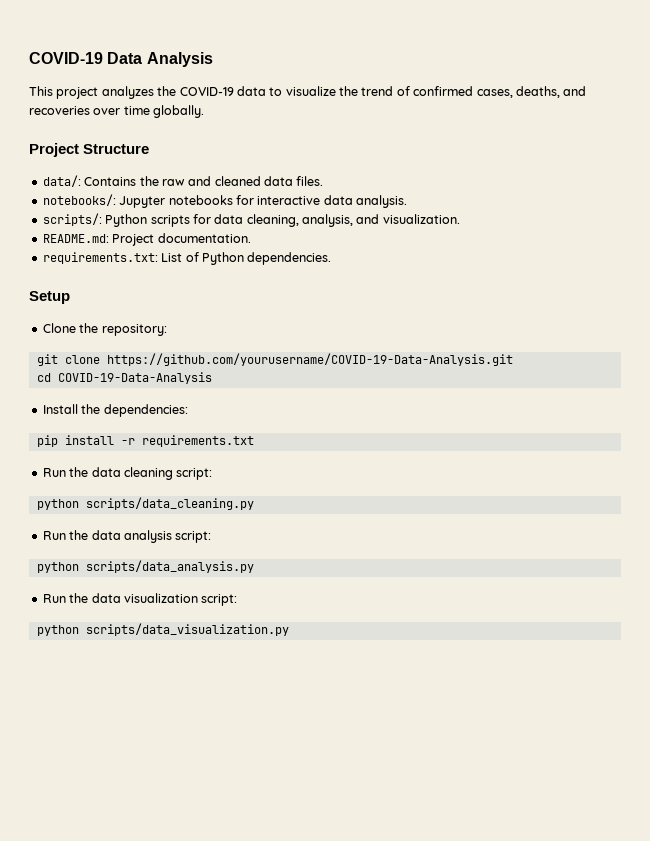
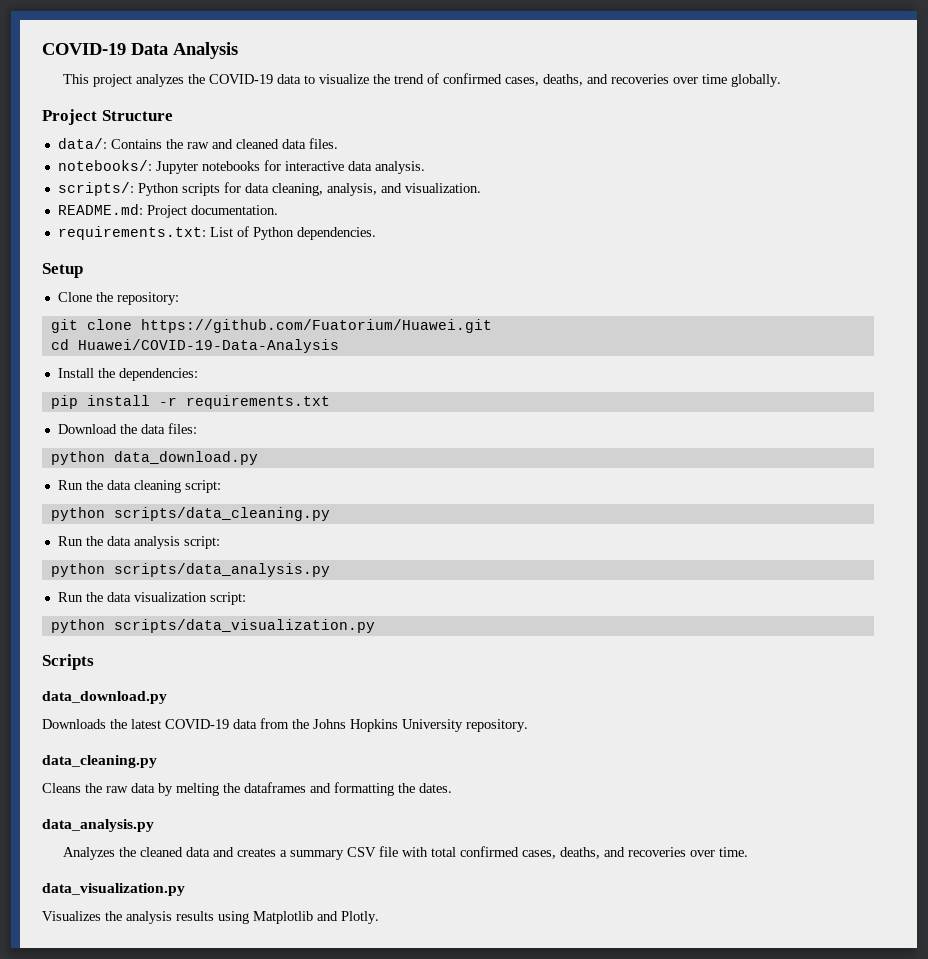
- git clone https://github.com/yourusername/COVID-19-Data-Analysis.git
+ git clone https://github.com/Fuatorium/Huawei.git
- cd COVID-19-Data-Analysis
+ cd Huawei/COVID-19-Data-Analysis
+ Download the data files:
+ python data_download.py
+ Scripts
+ data_download.py
+ Downloads the latest COVID-19 data from the Johns Hopkins University repository.
+ data_cleaning.py
+ Cleans the raw data by melting the dataframes and formatting the dates.
+ data_analysis.py
+ Analyzes the cleaned data and creates a summary CSV file with total confirmed cases, deaths, and recoveries over time.
+ data_visualization.py
+ Visualizes the analysis results using Matplotlib and Plotly.

